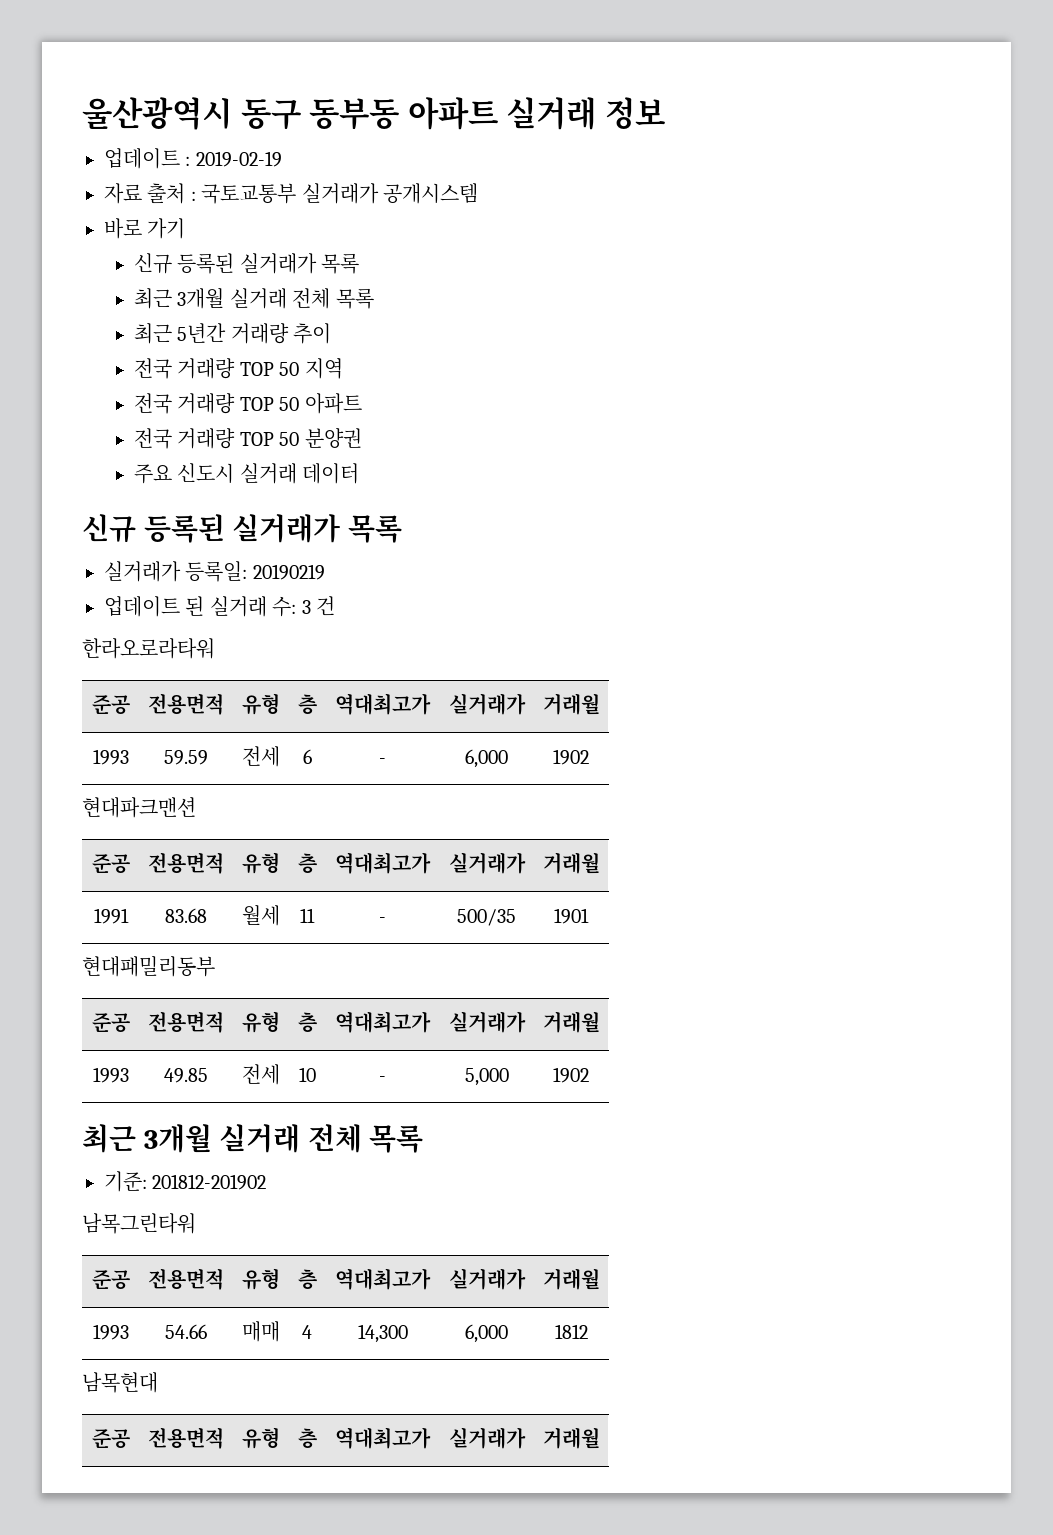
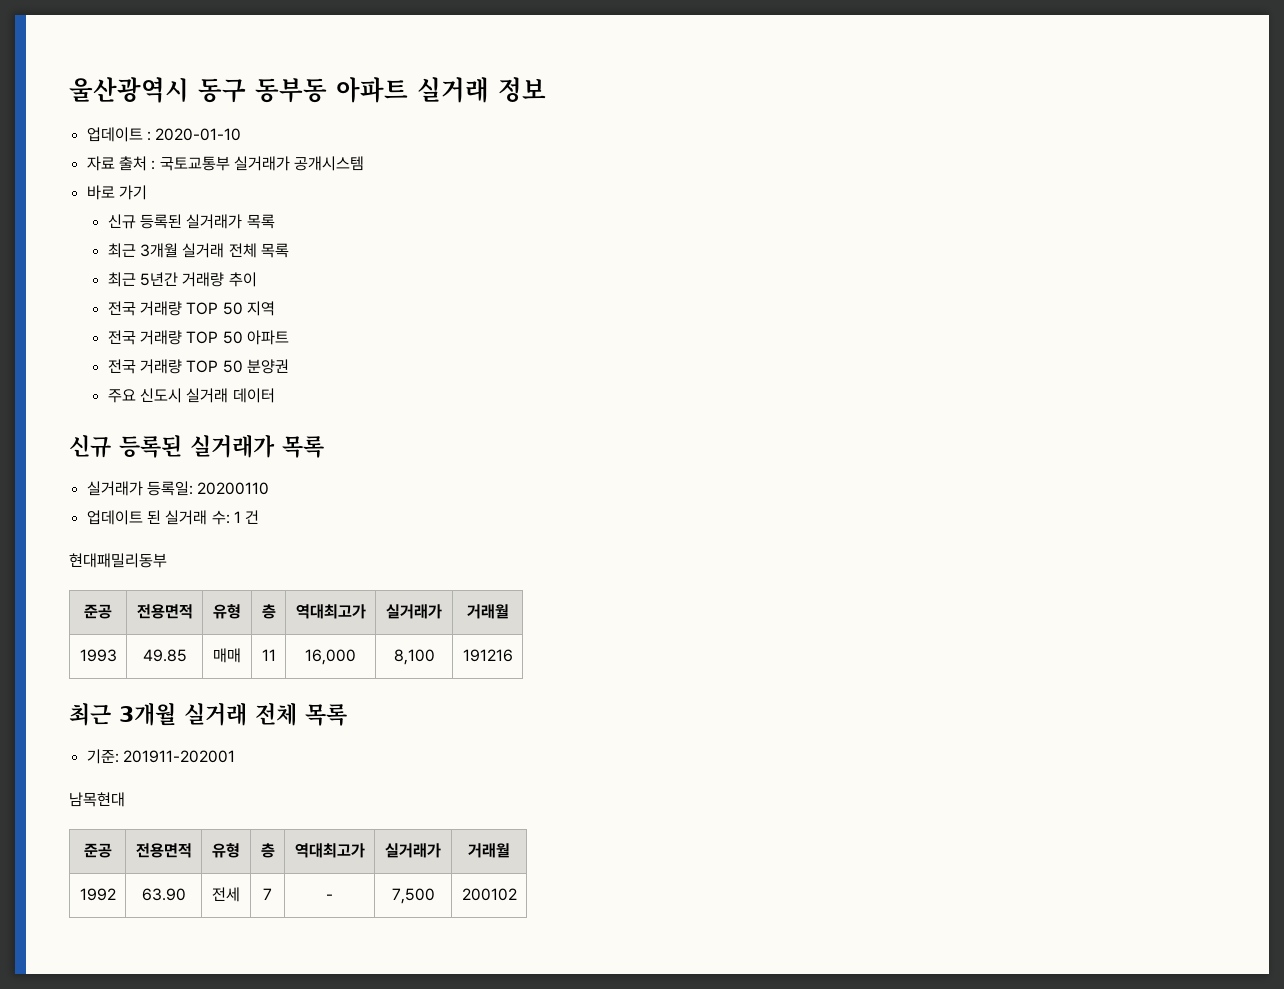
- 업데이트 : 2019-02-19
+ 업데이트 : 2020-01-10
- 실거래가 등록일: 20190219
+ 실거래가 등록일: 20200110
- 업데이트 된 실거래 수: 3 건
+ 업데이트 된 실거래 수: 1 건
- 한라오로라타워
- 준공 | 전용면적 | 유형 | 층 | 역대최고가 | 실거래가 | 거래월
- 1993 | 59.59 | 전세 | 6 | - | 6,000 | 1902
- 현대파크맨션
- 준공 | 전용면적 | 유형 | 층 | 역대최고가 | 실거래가 | 거래월
- 1991 | 83.68 | 월세 | 11 | - | 500/35 | 1901
- 1993 | 49.85 | 전세 | 10 | - | 5,000 | 1902
+ 1993 | 49.85 | 매매 | 11 | 16,000 | 8,100 | 191216
- 기준: 201812-201902
- 남목그린타워
- 준공 | 전용면적 | 유형 | 층 | 역대최고가 | 실거래가 | 거래월
- 1993 | 54.66 | 매매 | 4 | 14,300 | 6,000 | 1812
+ 기준: 201911-202001
+ 1992 | 63.90 | 전세 | 7 | - | 7,500 | 200102

